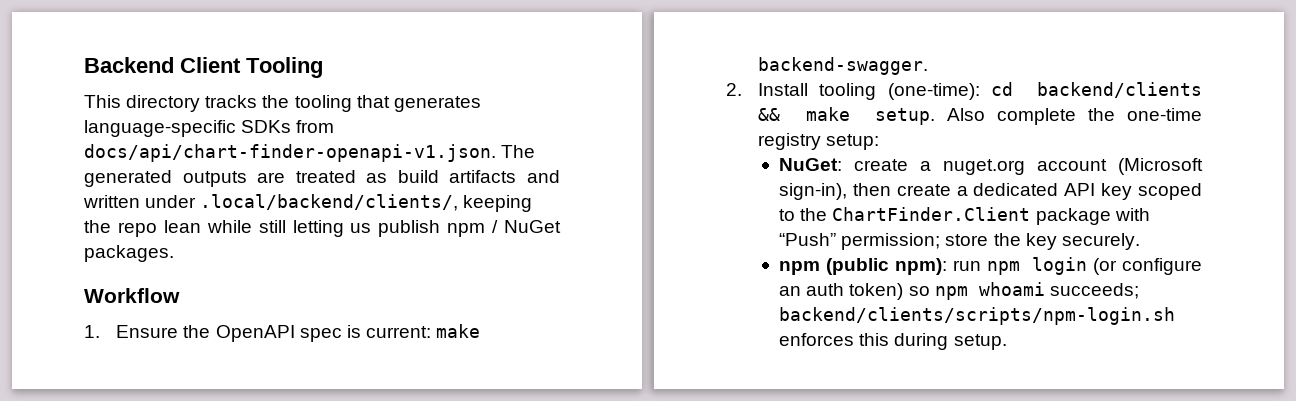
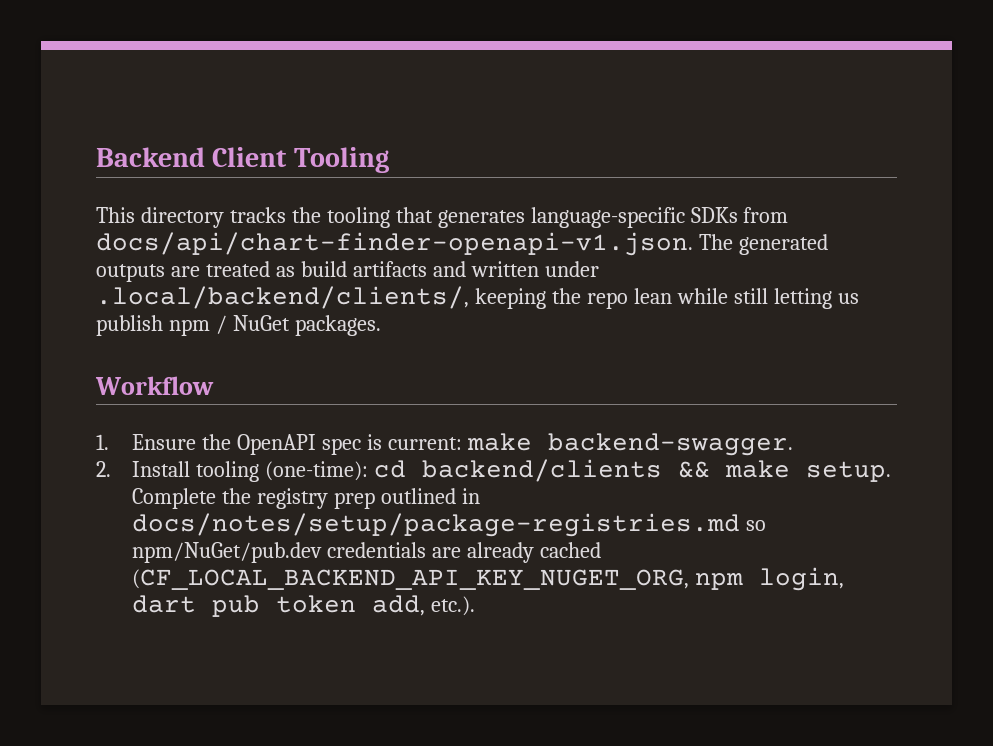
- Also complete the one-time registry setup:
- NuGet: create a nuget.org account (Microsoft sign-in), then create a dedicated API key scoped to the ChartFinder.Client package with “Push” permission; store the key securely.
- npm (public npm): run npm login (or configure an auth token) so npm whoami succeeds; backend/clients/scripts/npm-login.sh enforces this during setup.
+ Complete the registry prep outlined in docs/notes/setup/package-registries.md so npm/NuGet/pub.dev credentials are already cached (CF_LOCAL_BACKEND_API_KEY_NUGET_ORG, npm login, dart pub token add, etc.).

